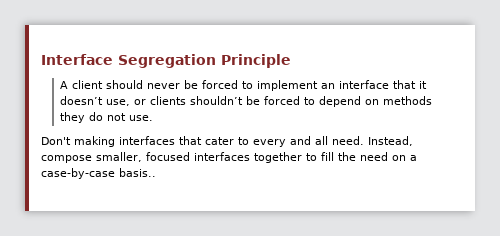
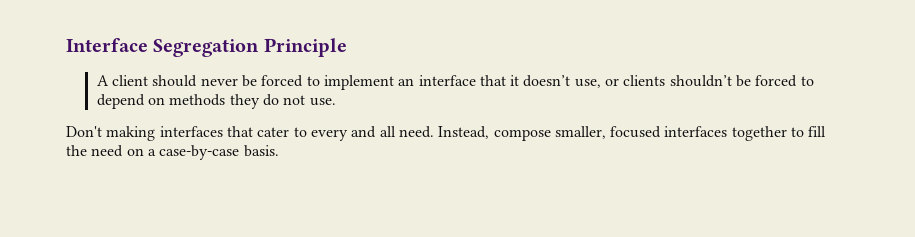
- Instead, compose smaller, focused interfaces together to fill the need on a case-by-case basis..
+ Instead, compose smaller, focused interfaces together to fill the need on a case-by-case basis.

